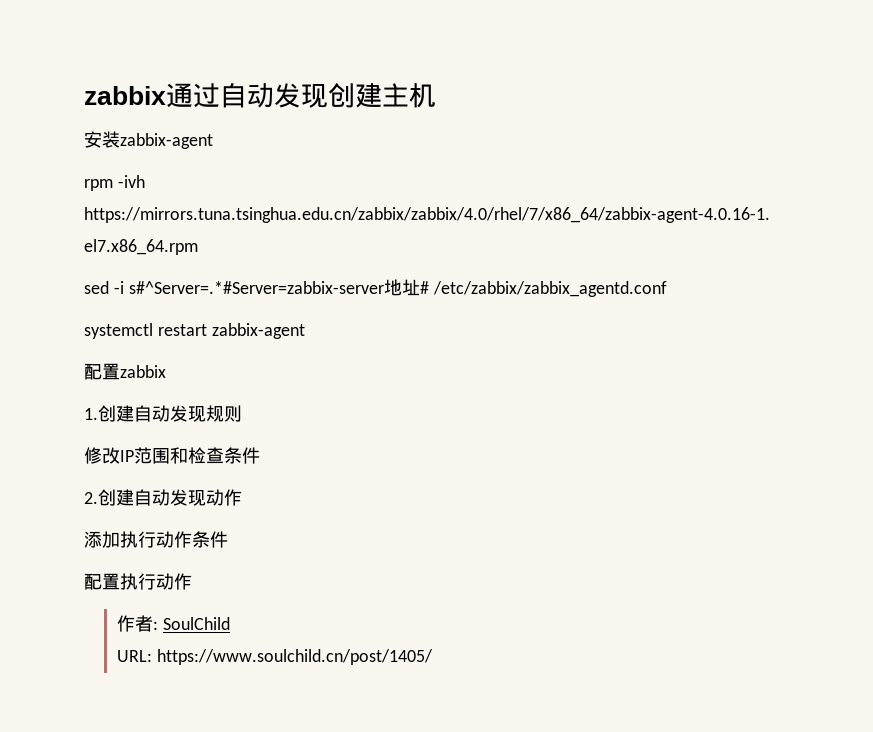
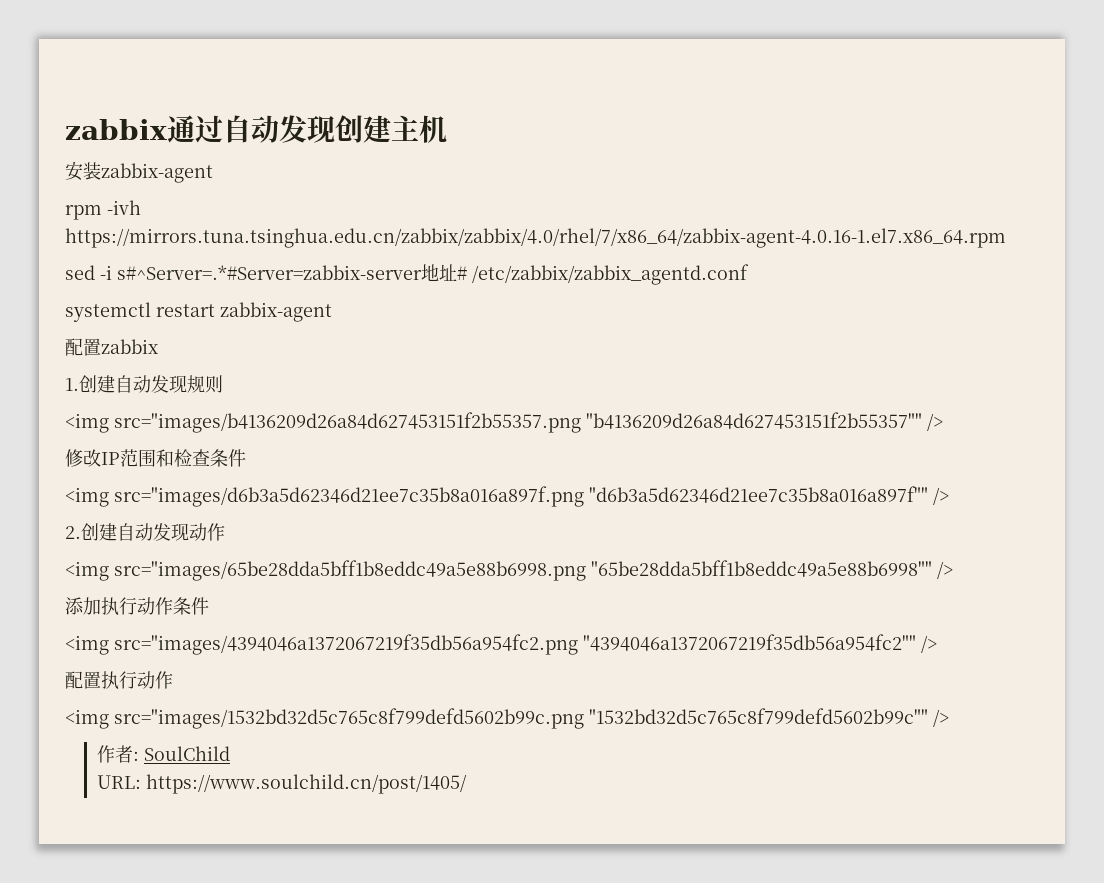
+ <img src="images/b4136209d26a84d627453151f2b55357.png "b4136209d26a84d627453151f2b55357"" />
+ <img src="images/d6b3a5d62346d21ee7c35b8a016a897f.png "d6b3a5d62346d21ee7c35b8a016a897f"" />
+ <img src="images/65be28dda5bff1b8eddc49a5e88b6998.png "65be28dda5bff1b8eddc49a5e88b6998"" />
+ <img src="images/4394046a1372067219f35db56a954fc2.png "4394046a1372067219f35db56a954fc2"" />
+ <img src="images/1532bd32d5c765c8f799defd5602b99c.png "1532bd32d5c765c8f799defd5602b99c"" />

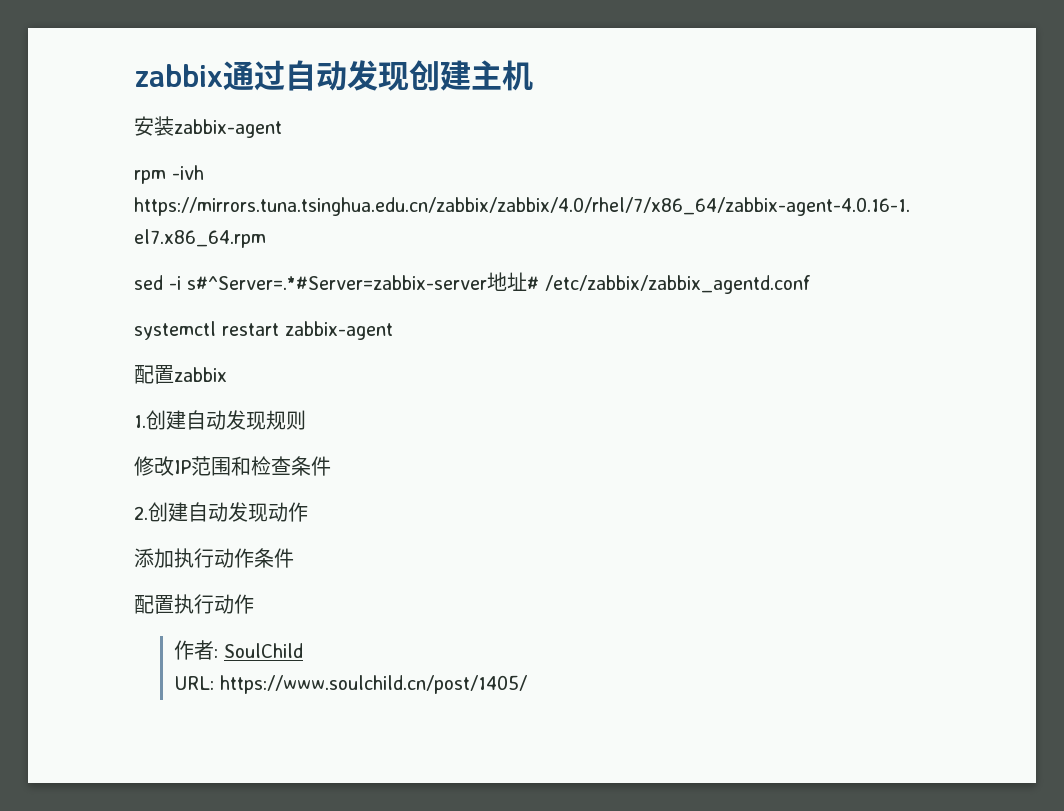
- <img src="images/b4136209d26a84d627453151f2b55357.png "b4136209d26a84d627453151f2b55357"" />
- <img src="images/d6b3a5d62346d21ee7c35b8a016a897f.png "d6b3a5d62346d21ee7c35b8a016a897f"" />
- <img src="images/65be28dda5bff1b8eddc49a5e88b6998.png "65be28dda5bff1b8eddc49a5e88b6998"" />
- <img src="images/4394046a1372067219f35db56a954fc2.png "4394046a1372067219f35db56a954fc2"" />
- <img src="images/1532bd32d5c765c8f799defd5602b99c.png "1532bd32d5c765c8f799defd5602b99c"" />

